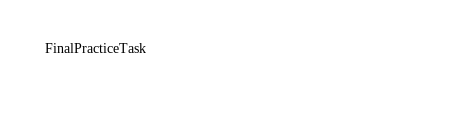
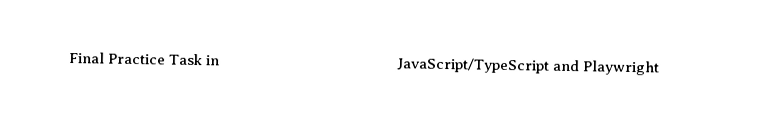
- FinalPracticeTask
+ Final Practice Task in JavaScript/TypeScript and Playwright

